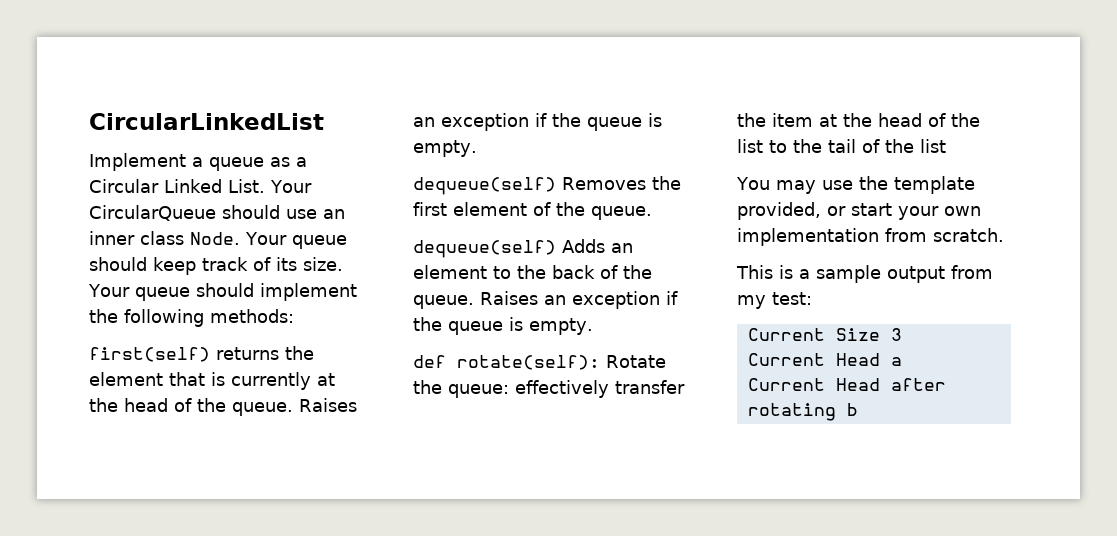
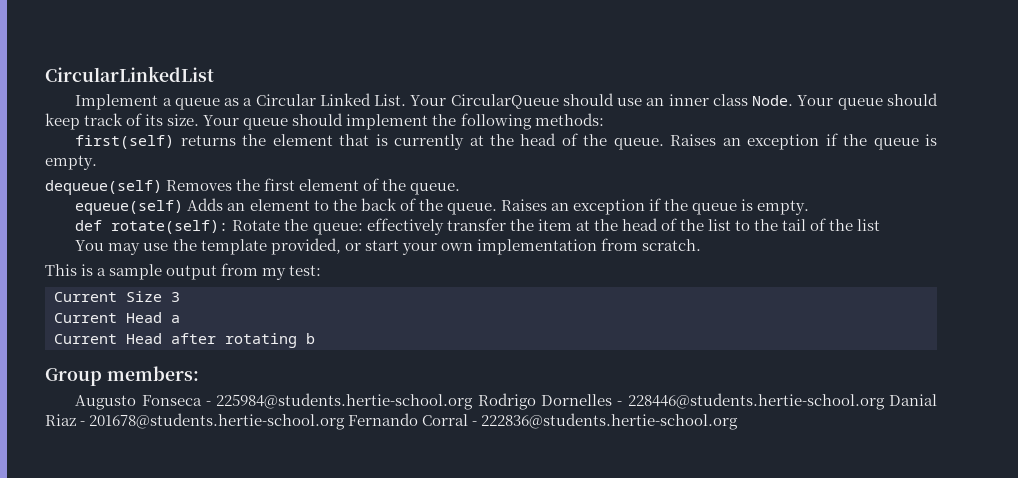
- dequeue(self) Adds an element to the back of the queue.
+ equeue(self) Adds an element to the back of the queue.
+ Group members:
+ Augusto Fonseca - 225984@students.hertie-school.org Rodrigo Dornelles - 228446@students.hertie-school.org Danial Riaz - 201678@students.hertie-school.org Fernando Corral - 222836@students.hertie-school.org

